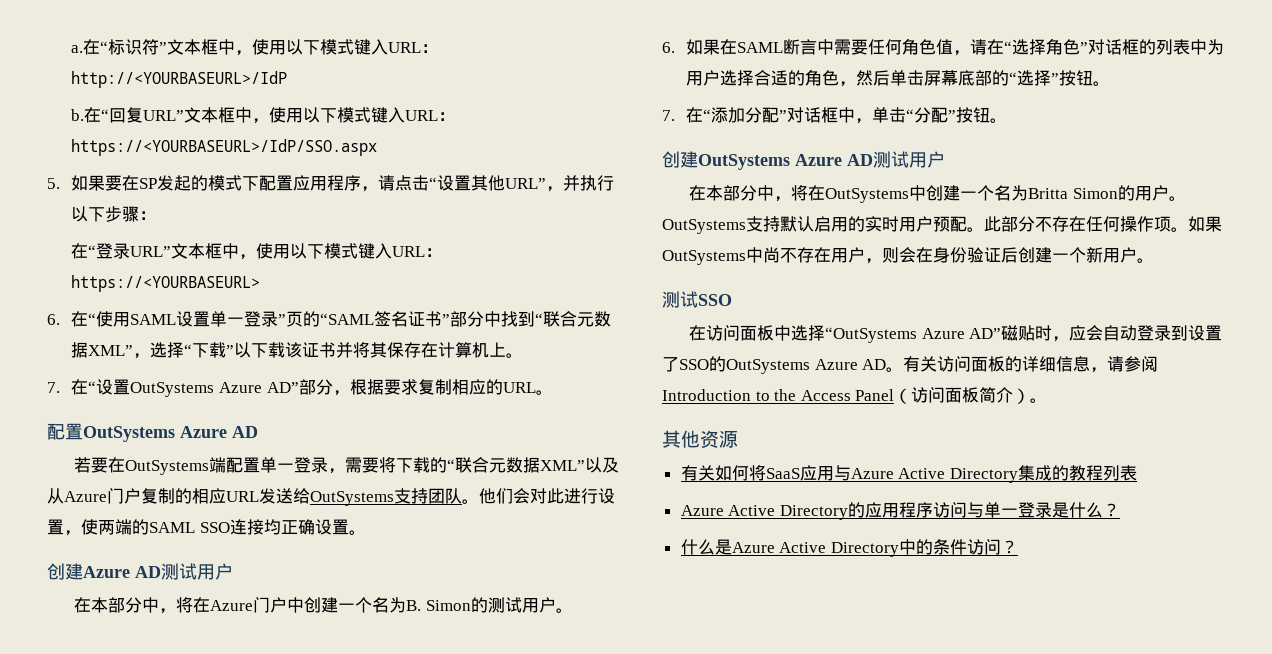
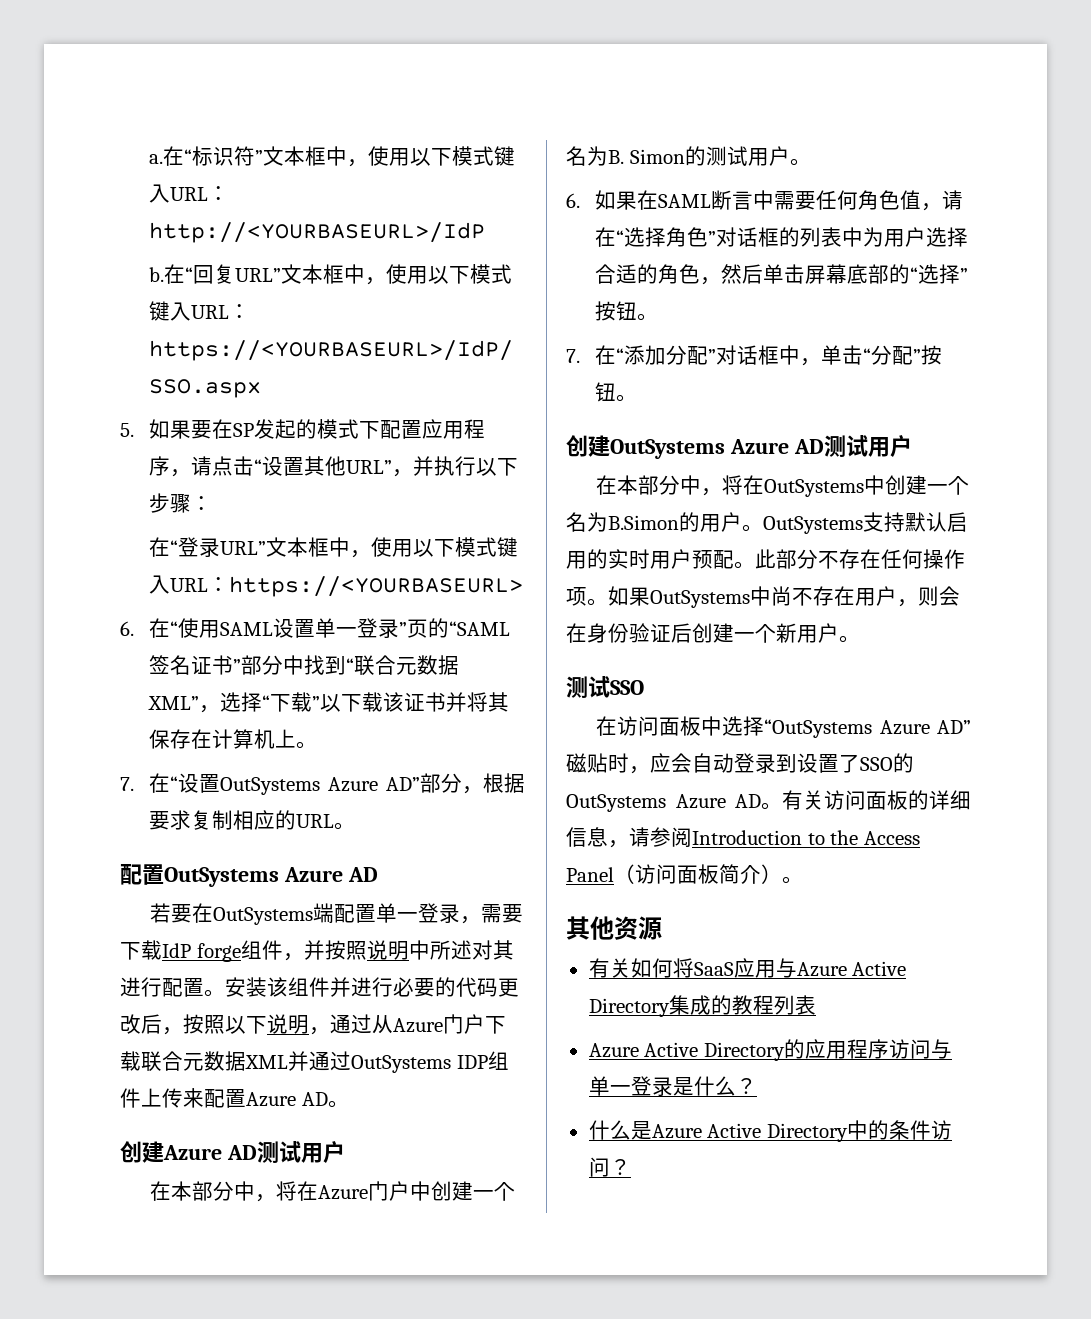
- 若要在OutSystems端配置单一登录，需要将下载的“联合元数据XML”以及从Azure门户复制的相应URL发送给OutSystems支持团队。他们会对此进行设置，使两端的SAML SSO连接均正确设置。
+ 若要在OutSystems端配置单一登录，需要下载IdP forge组件，并按照说明中所述对其进行配置。安装该组件并进行必要的代码更改后，按照以下说明，通过从Azure门户下载联合元数据XML并通过OutSystems IDP组件上传来配置Azure AD。
- 在本部分中，将在OutSystems中创建一个名为Britta Simon的用户。
+ 在本部分中，将在OutSystems中创建一个名为B.Simon的用户。

